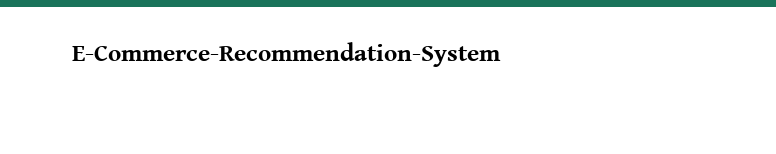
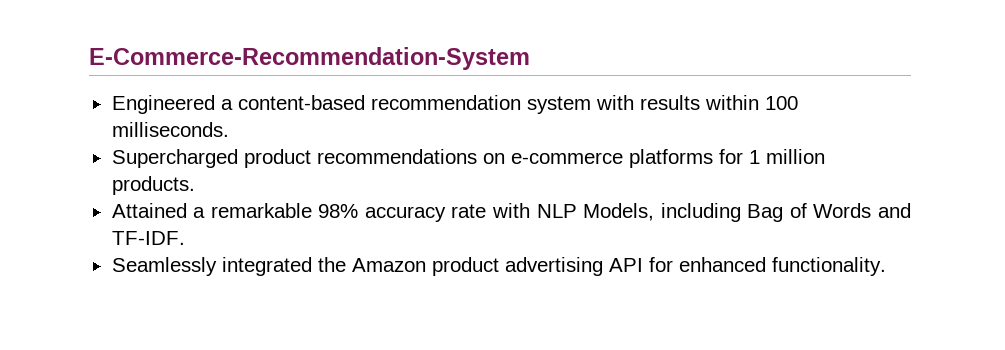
+ Engineered a content-based recommendation system with results within 100 milliseconds.
+ Supercharged product recommendations on e-commerce platforms for 1 million products.
+ Attained a remarkable 98% accuracy rate with NLP Models, including Bag of Words and TF-IDF.
+ Seamlessly integrated the Amazon product advertising API for enhanced functionality.

